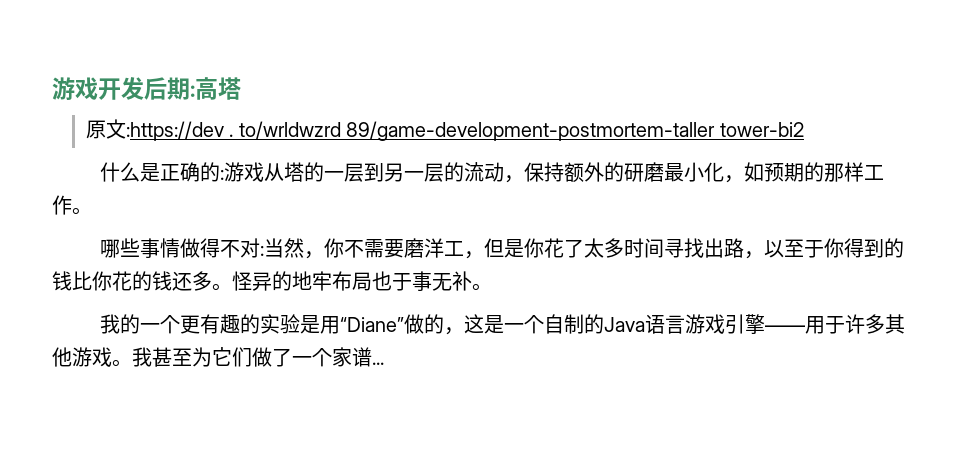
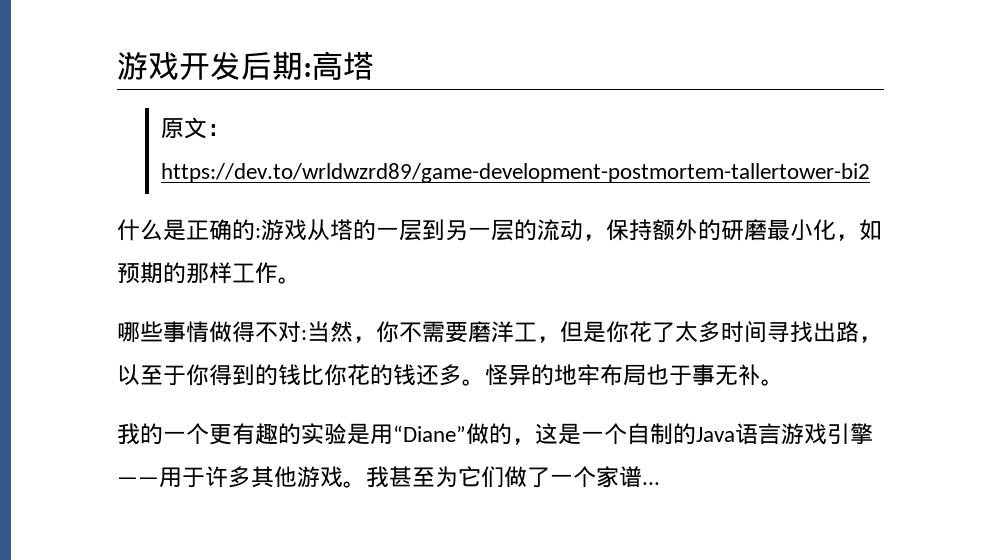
- 原文:https://dev . to/wrldwzrd 89/game-development-postmortem-taller tower-bi2
+ 原文：https://dev.to/wrldwzrd89/game-development-postmortem-tallertower-bi2

